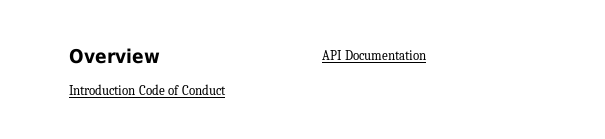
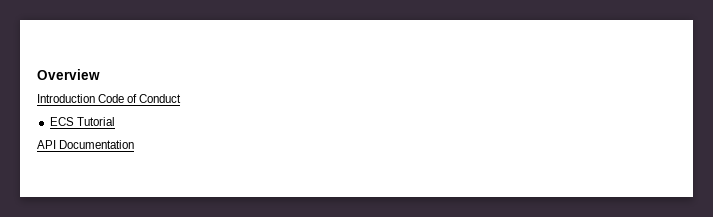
+ ECS Tutorial

